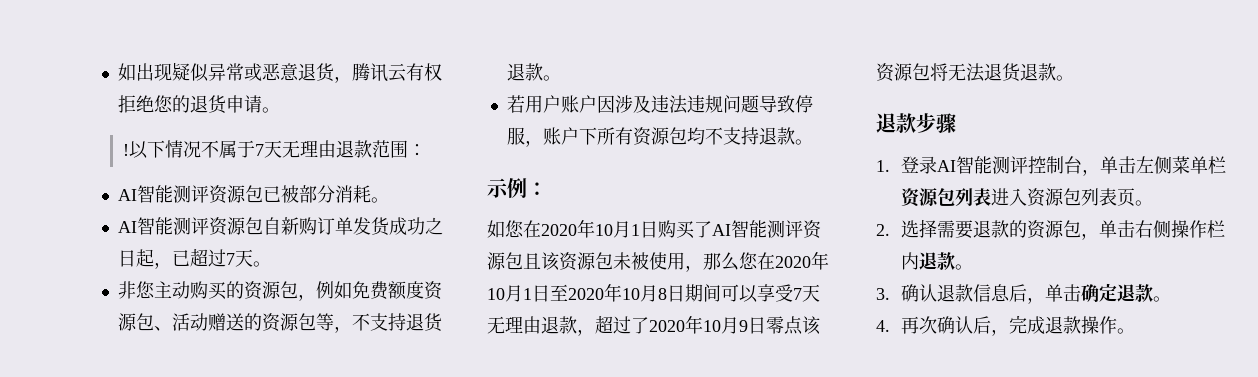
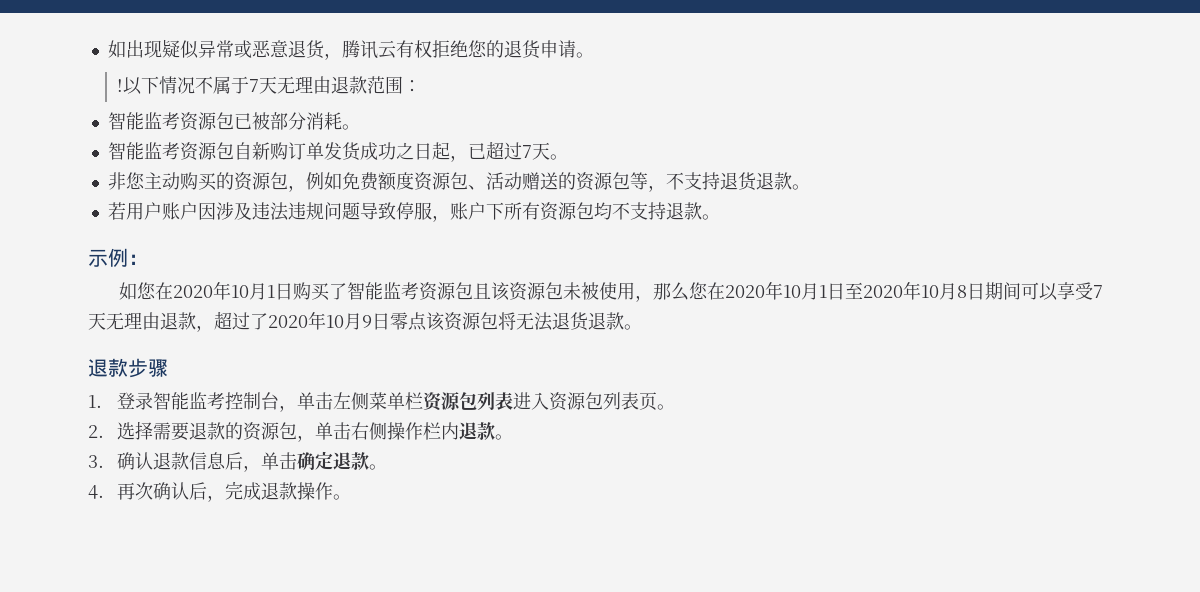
- AI智能测评资源包已被部分消耗。
+ 智能监考资源包已被部分消耗。
- AI智能测评资源包自新购订单发货成功之日起，已超过7天。
+ 智能监考资源包自新购订单发货成功之日起，已超过7天。
- 如您在2020年10月1日购买了AI智能测评资源包且该资源包未被使用，那么您在2020年10月1日至2020年10月8日期间可以享受7天无理由退款，超过了2020年10月9日零点该资源包将无法退货退款。
+ 如您在2020年10月1日购买了智能监考资源包且该资源包未被使用，那么您在2020年10月1日至2020年10月8日期间可以享受7天无理由退款，超过了2020年10月9日零点该资源包将无法退货退款。
- 1.登录AI智能测评控制台，单击左侧菜单栏资源包列表进入资源包列表页。
+ 1.登录智能监考控制台，单击左侧菜单栏资源包列表进入资源包列表页。

